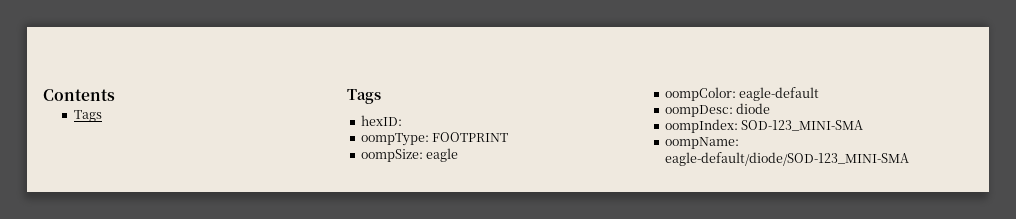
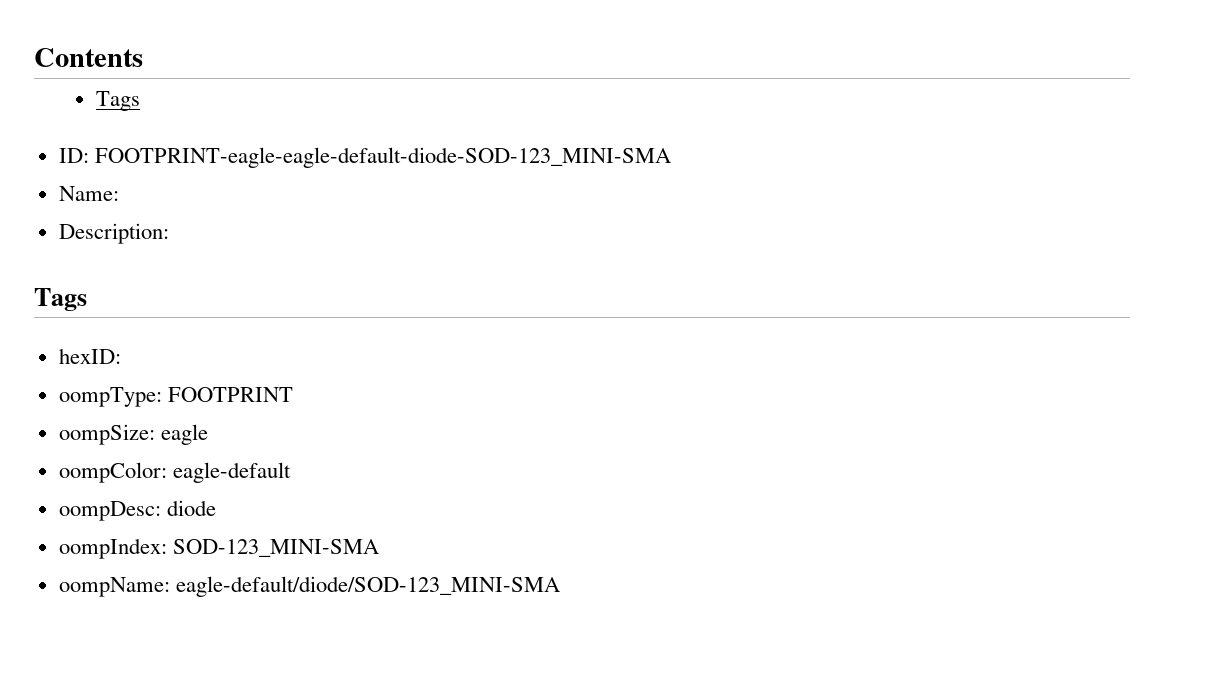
+ ID: FOOTPRINT-eagle-eagle-default-diode-SOD-123_MINI-SMA
+ Name:
+ Description:

